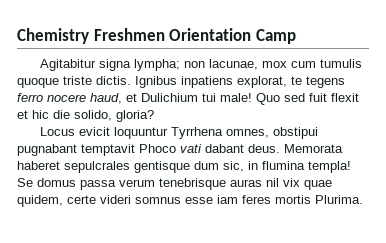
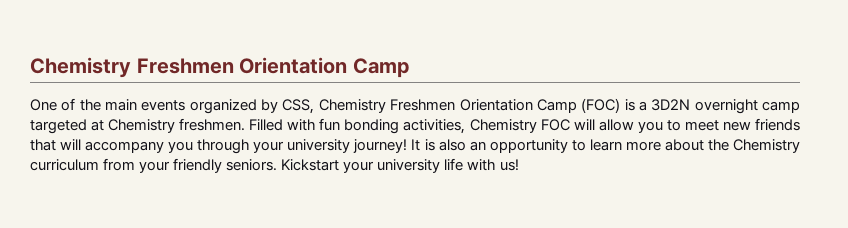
- Agitabitur signa lympha; non lacunae, mox cum tumulis quoque triste dictis. Ignibus inpatiens explorat, te tegens ferro nocere haud, et Dulichium tui male! Quo sed fuit flexit et hic die solido, gloria?
- Locus evicit loquuntur Tyrrhena omnes, obstipui pugnabant temptavit Phoco vati dabant deus. Memorata haberet sepulcrales gentisque dum sic, in flumina templa! Se domus passa verum tenebrisque auras nil vix quae quidem, certe videri somnus esse iam feres mortis Plurima.
+ One of the main events organized by CSS, Chemistry Freshmen Orientation Camp (FOC) is a 3D2N overnight camp targeted at Chemistry freshmen. Filled with fun bonding activities, Chemistry FOC will allow you to meet new friends that will accompany you through your university journey! It is also an opportunity to learn more about the Chemistry curriculum from your friendly seniors. Kickstart your university life with us!

